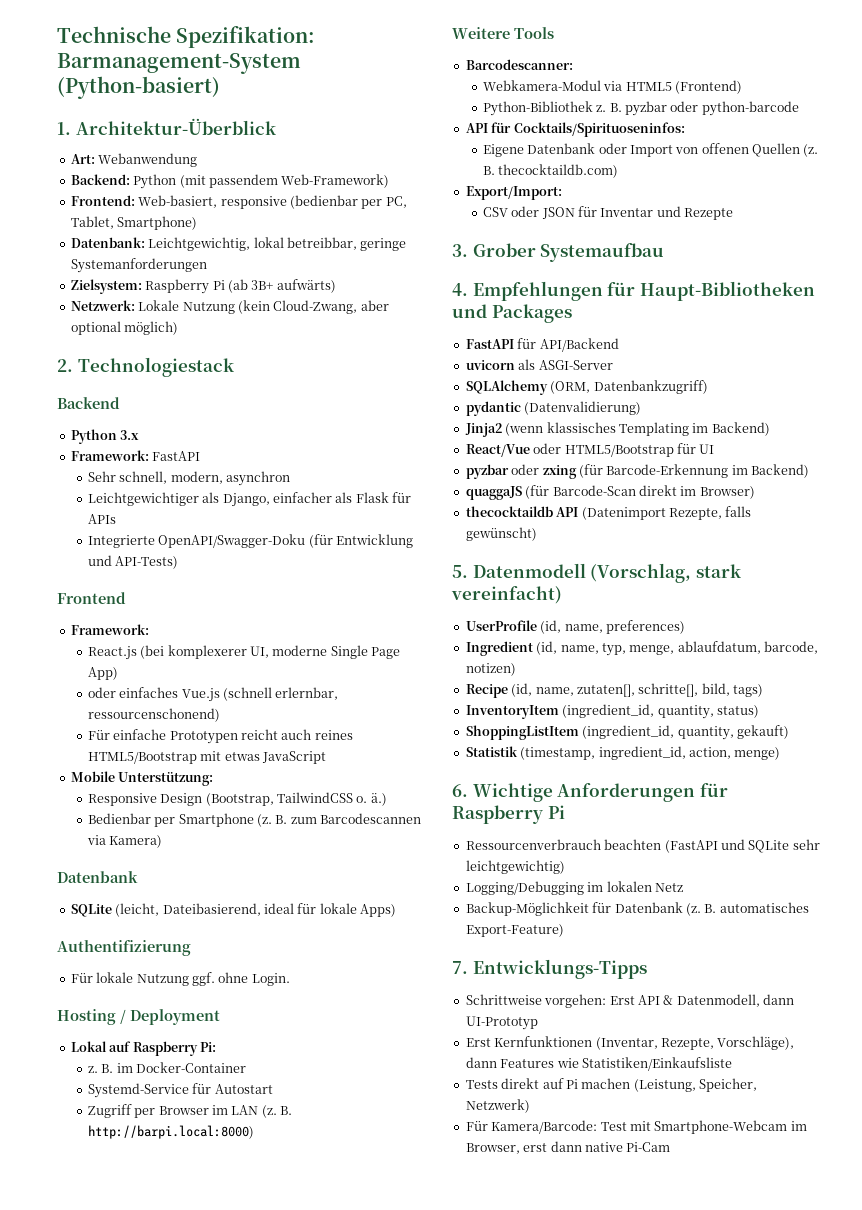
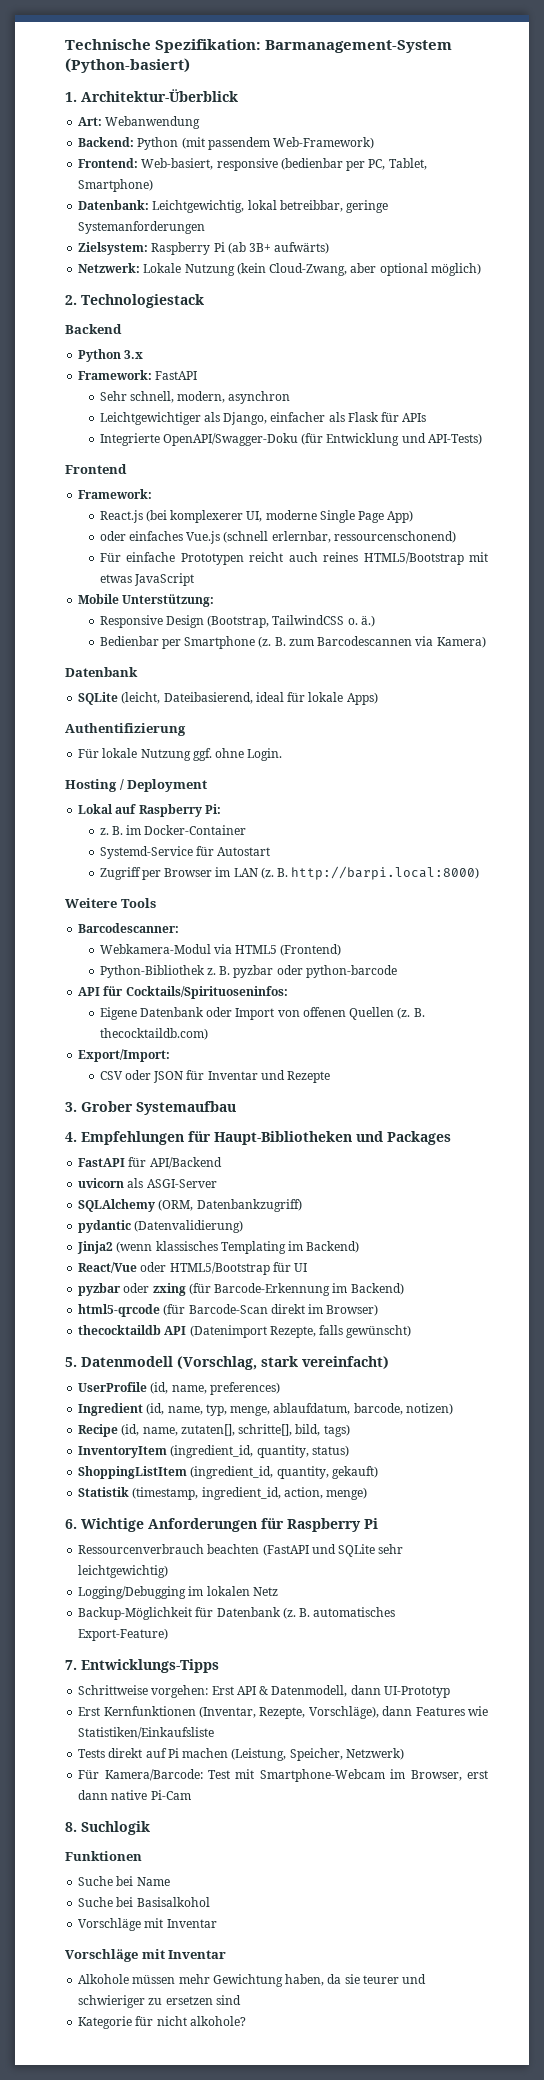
- quaggaJS (für Barcode-Scan direkt im Browser)
+ html5-qrcode (für Barcode-Scan direkt im Browser)
+ 8. Suchlogik
+ Funktionen
+ Suche bei Name
+ Suche bei Basisalkohol
+ Vorschläge mit Inventar
+ Vorschläge mit Inventar
+ Alkohole müssen mehr Gewichtung haben, da sie teurer und schwieriger zu ersetzen sind
+ Kategorie für nicht alkohole?

